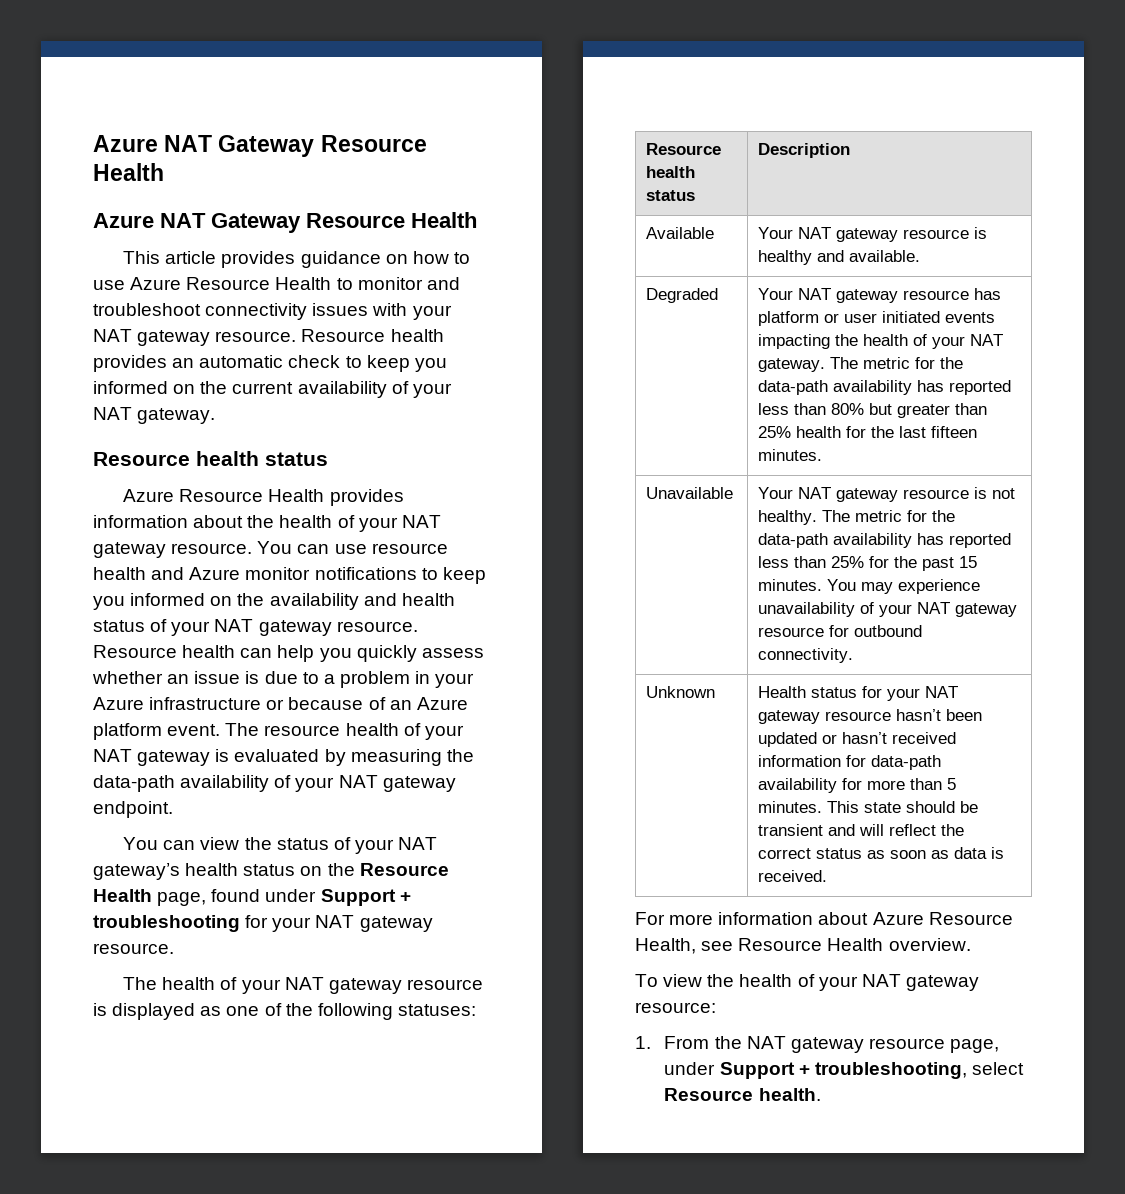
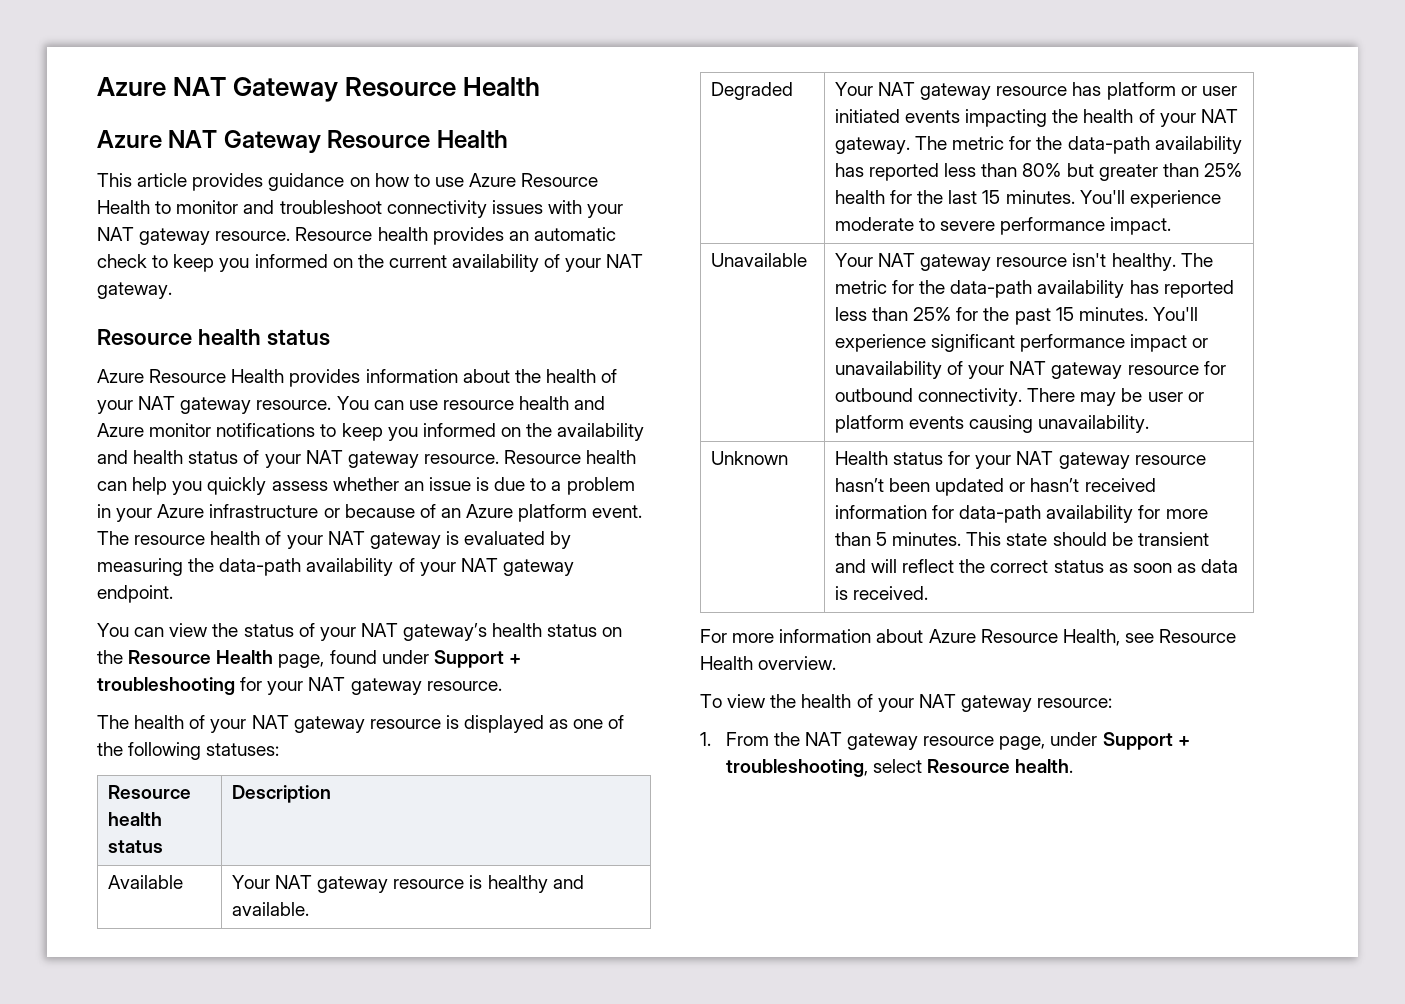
- The metric for the data-path availability has reported less than 80% but greater than 25% health for the last fifteen minutes.
+ The metric for the data-path availability has reported less than 80% but greater than 25% health for the last 15 minutes. You'll experience moderate to severe performance impact.
- Your NAT gateway resource is not healthy.
+ Your NAT gateway resource isn't healthy.
- You may experience unavailability of your NAT gateway resource for outbound connectivity.
+ You'll experience significant performance impact or unavailability of your NAT gateway resource for outbound connectivity. There may be user or platform events causing unavailability.

